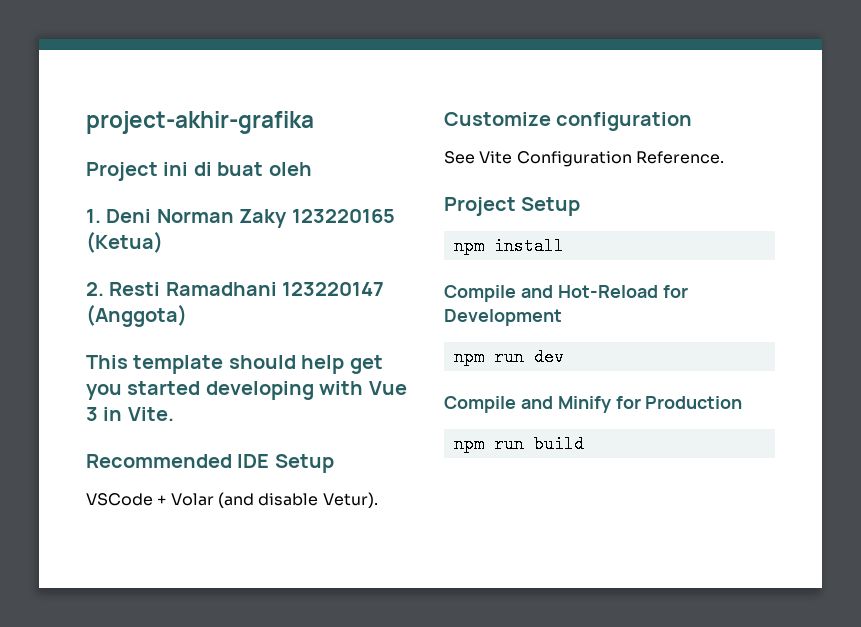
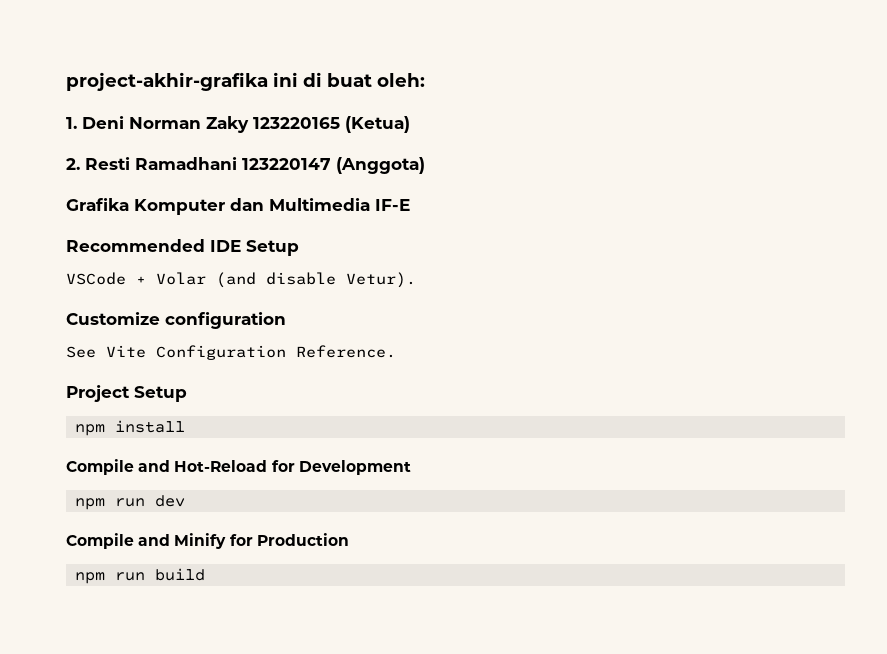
- project-akhir-grafika
- Project ini di buat oleh
+ project-akhir-grafika ini di buat oleh:
- This template should help get you started developing with Vue 3 in Vite.
+ Grafika Komputer dan Multimedia IF-E

